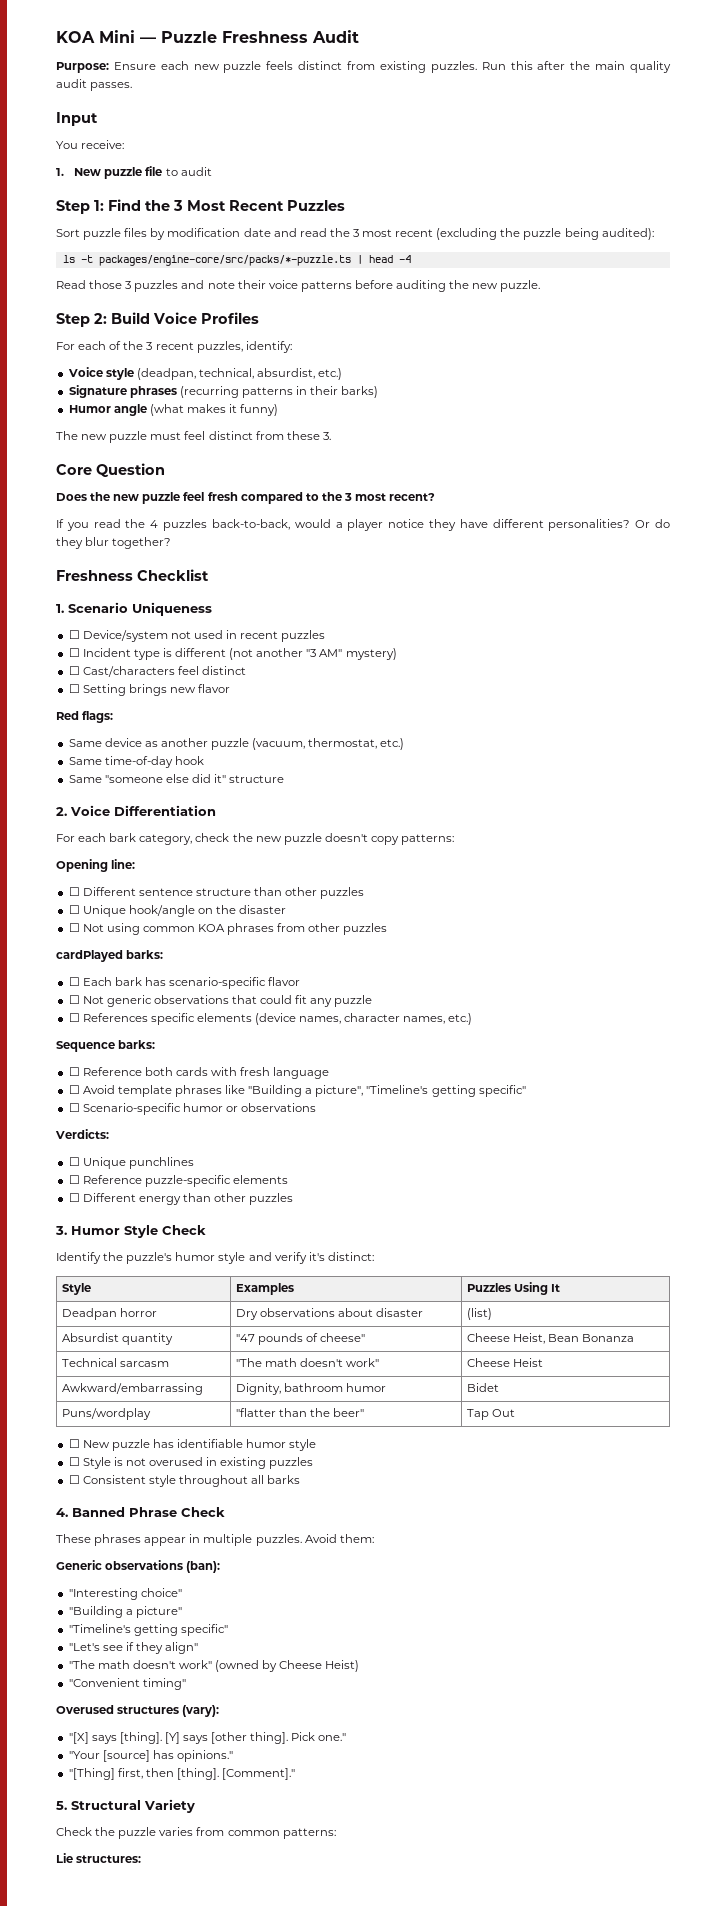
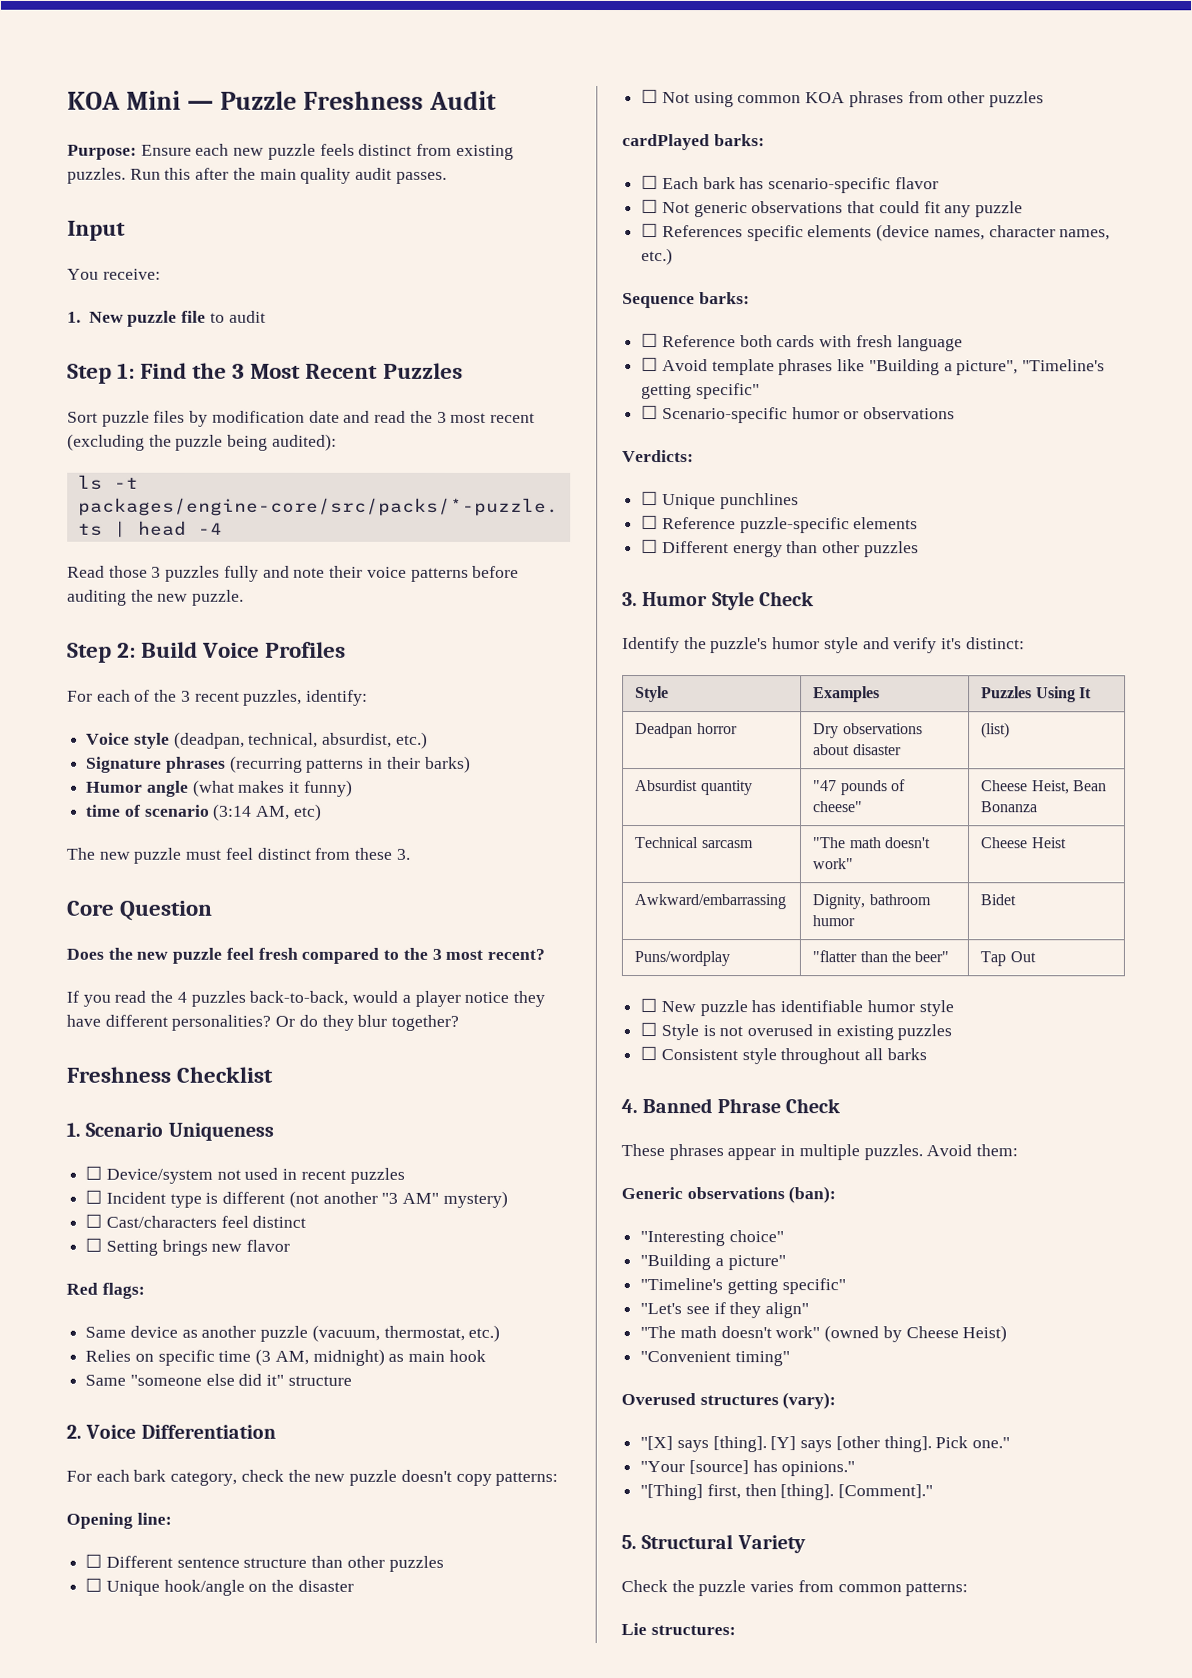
- Read those 3 puzzles and note their voice patterns before auditing the new puzzle.
+ Read those 3 puzzles fully and note their voice patterns before auditing the new puzzle.
+ time of scenario (3:14 AM, etc)
- Same time-of-day hook
+ Relies on specific time (3 AM, midnight) as main hook

